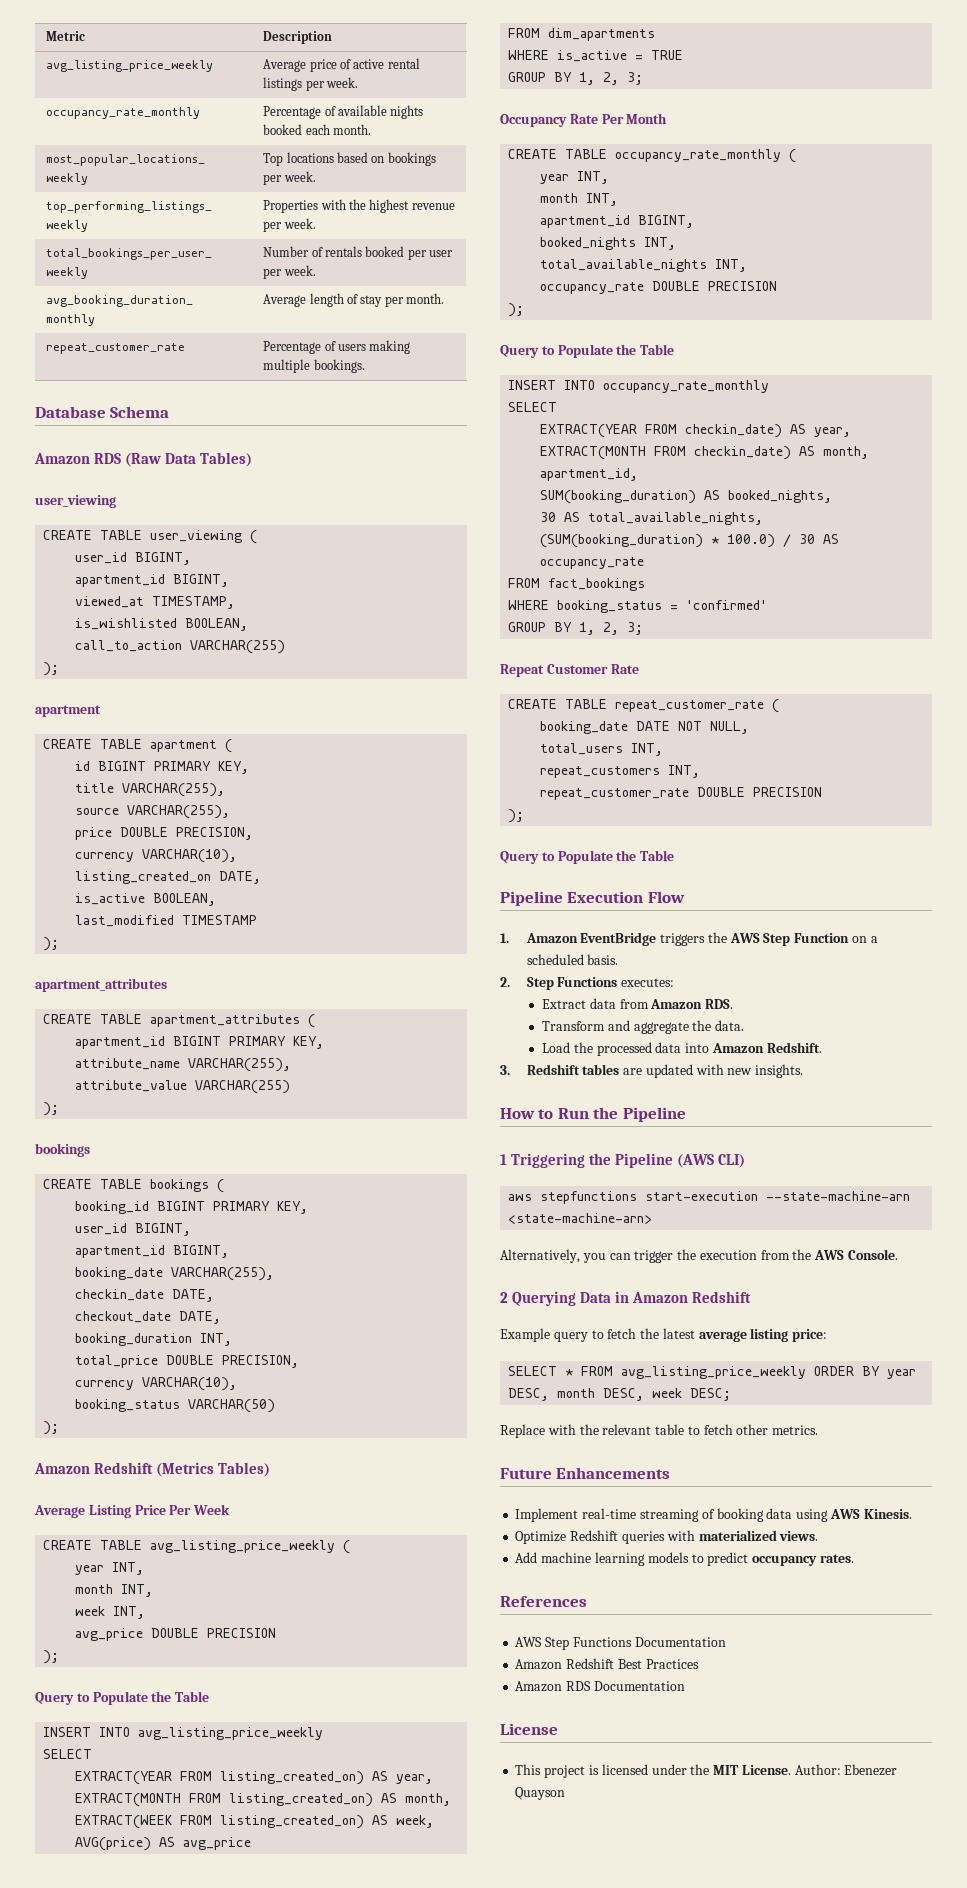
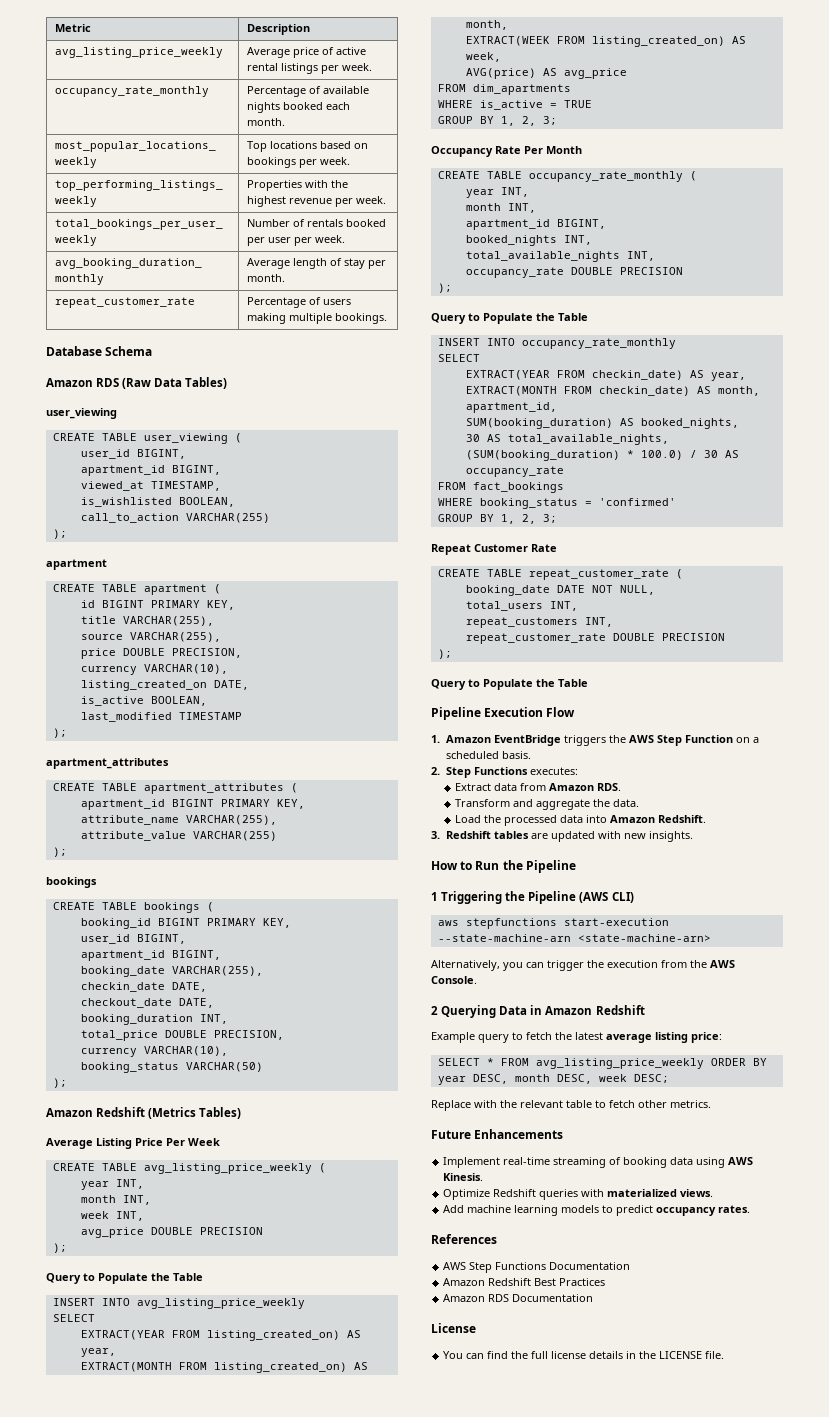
- This project is licensed under the MIT License. Author: Ebenezer Quayson
+ You can find the full license details in the LICENSE file.

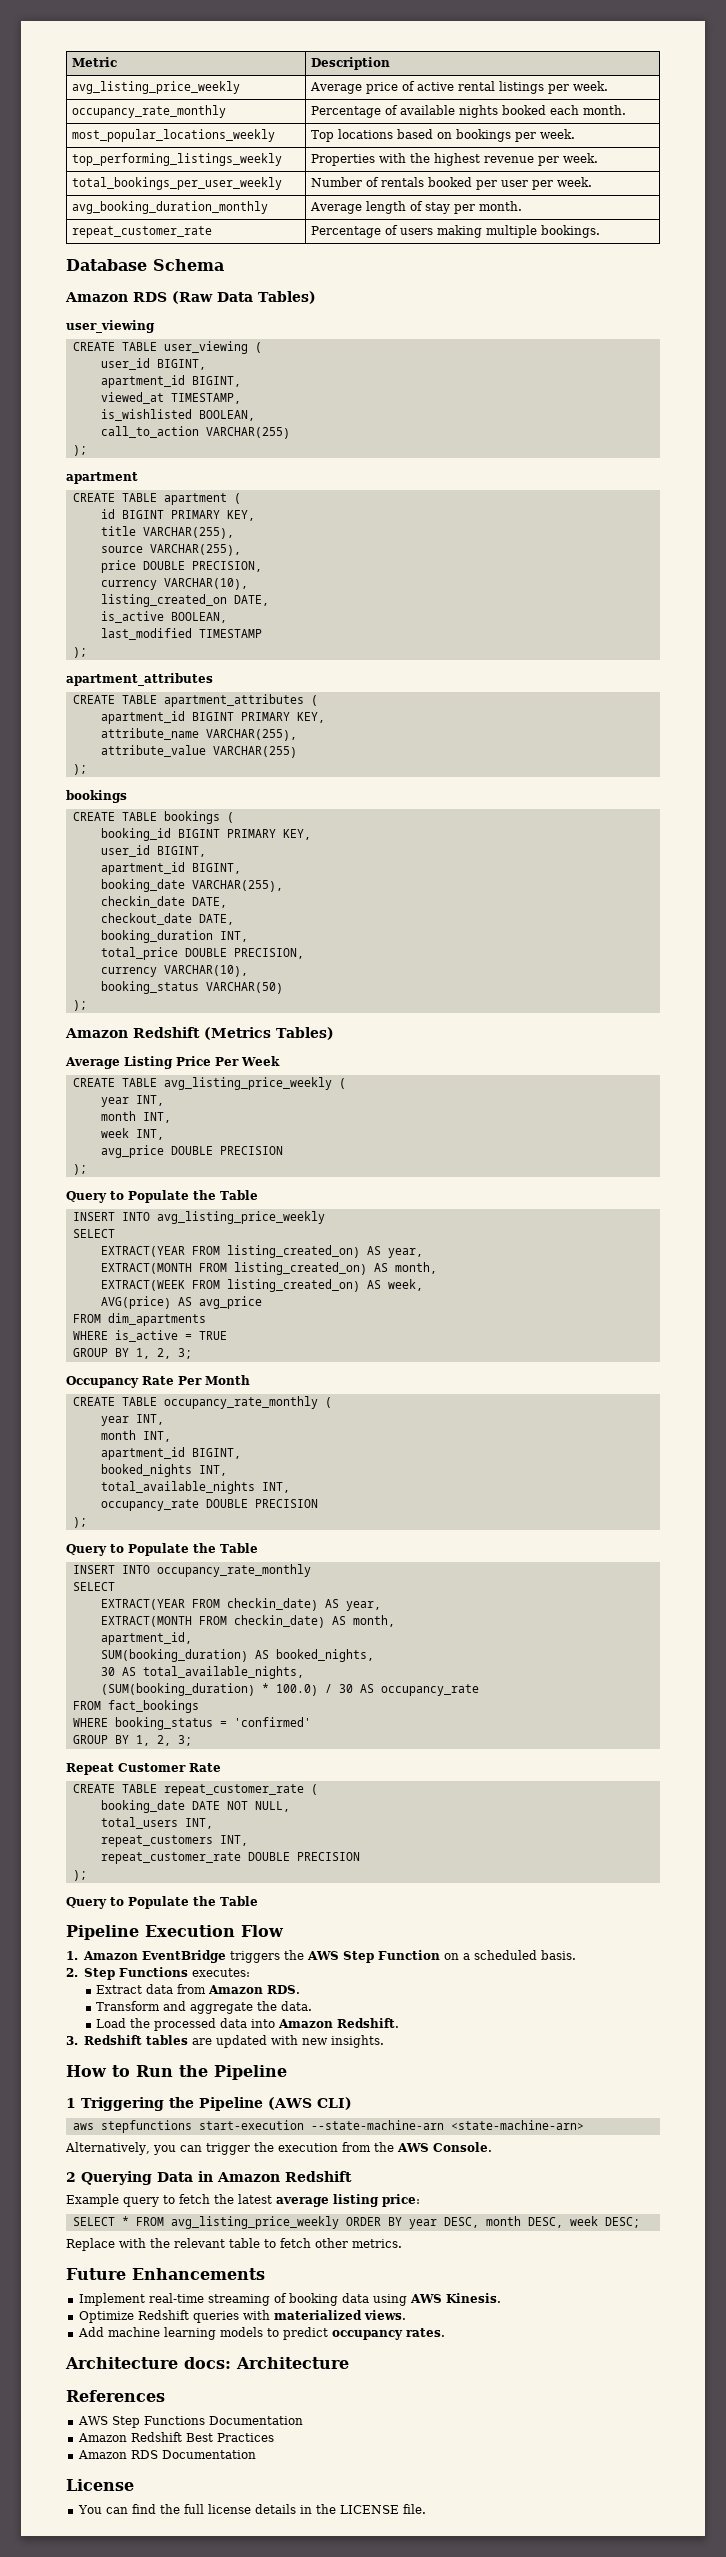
+ Architecture docs: Architecture

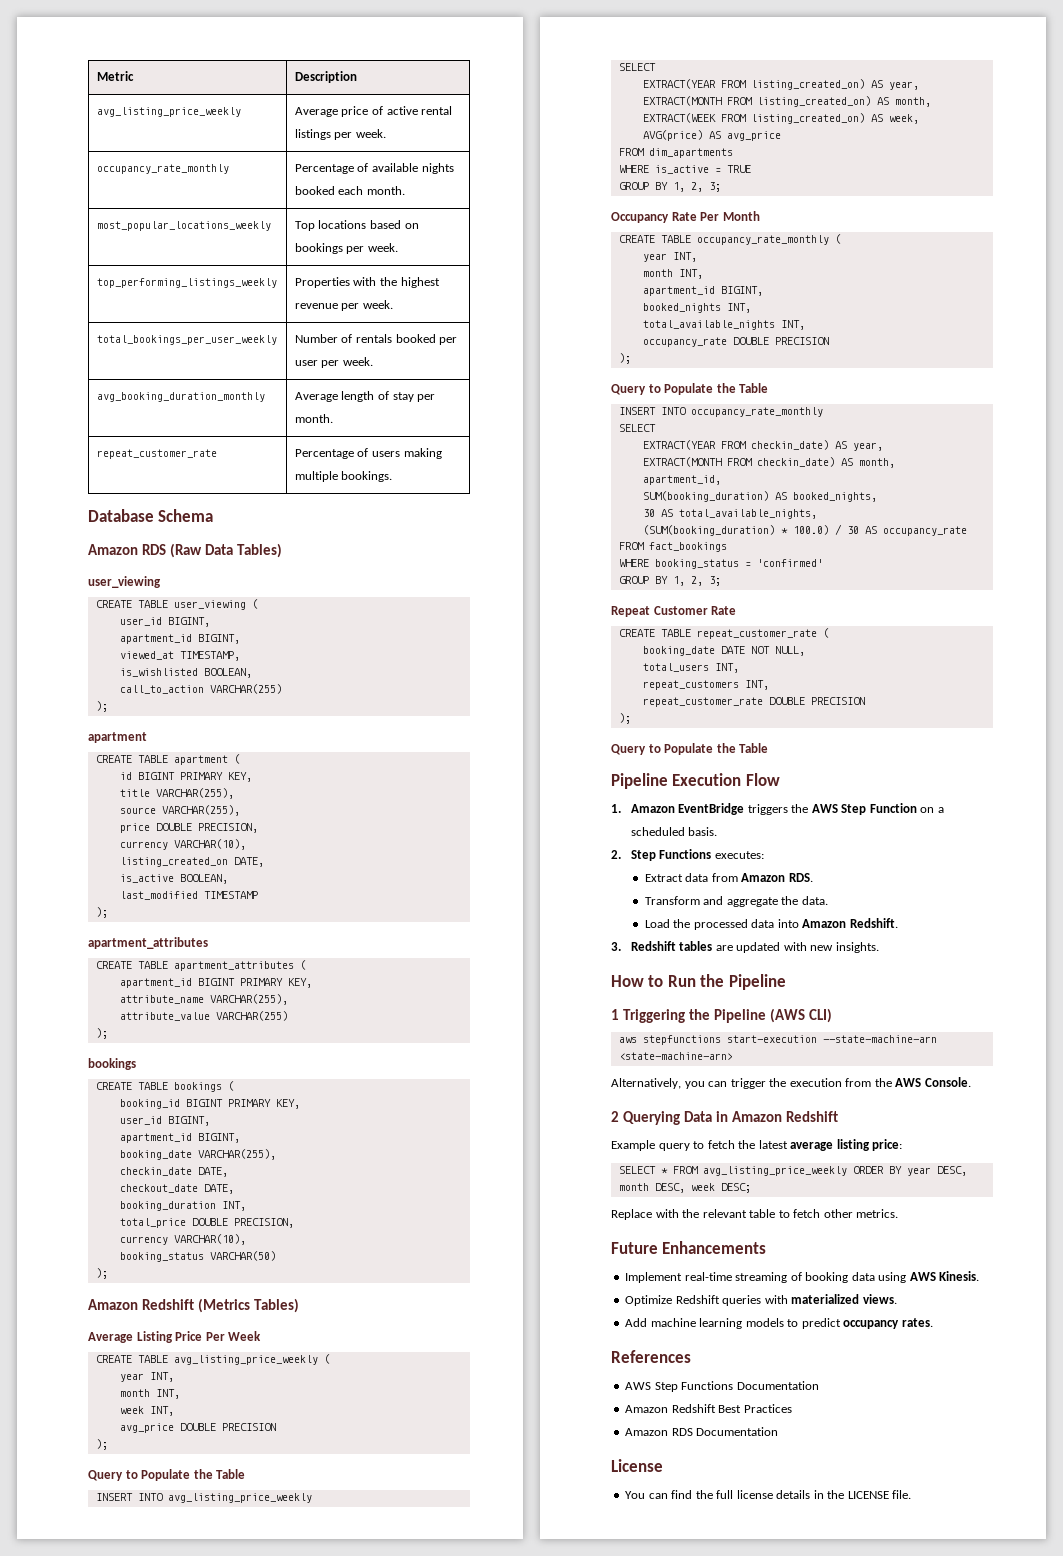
- Architecture docs: Architecture

